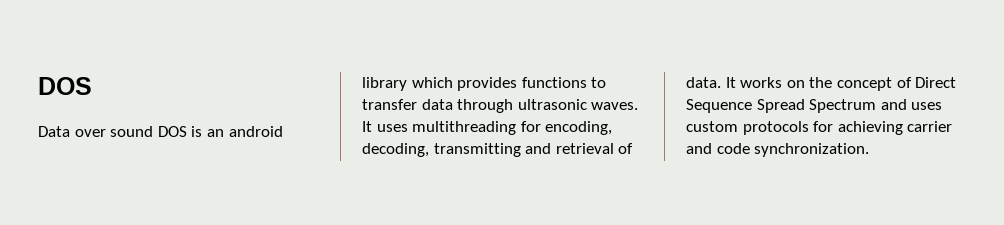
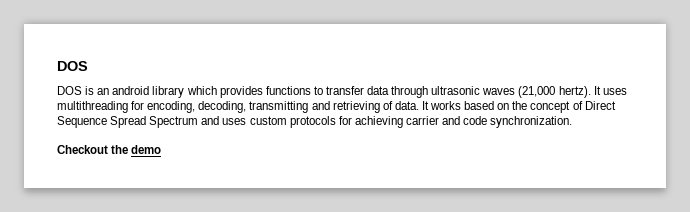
- Data over sound DOS is an android library which provides functions to transfer data through ultrasonic waves.
+ DOS is an android library which provides functions to transfer data through ultrasonic waves (21,000 hertz).
- It uses multithreading for encoding, decoding, transmitting and retrieval of data.
+ It uses multithreading for encoding, decoding, transmitting and retrieving of data.
- It works on the concept of Direct Sequence Spread Spectrum and uses custom protocols for achieving carrier and code synchronization.
+ It works based on the concept of Direct Sequence Spread Spectrum and uses custom protocols for achieving carrier and code synchronization.
+ Checkout the demo

